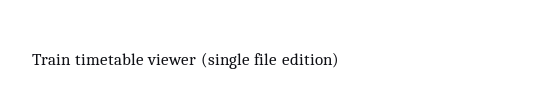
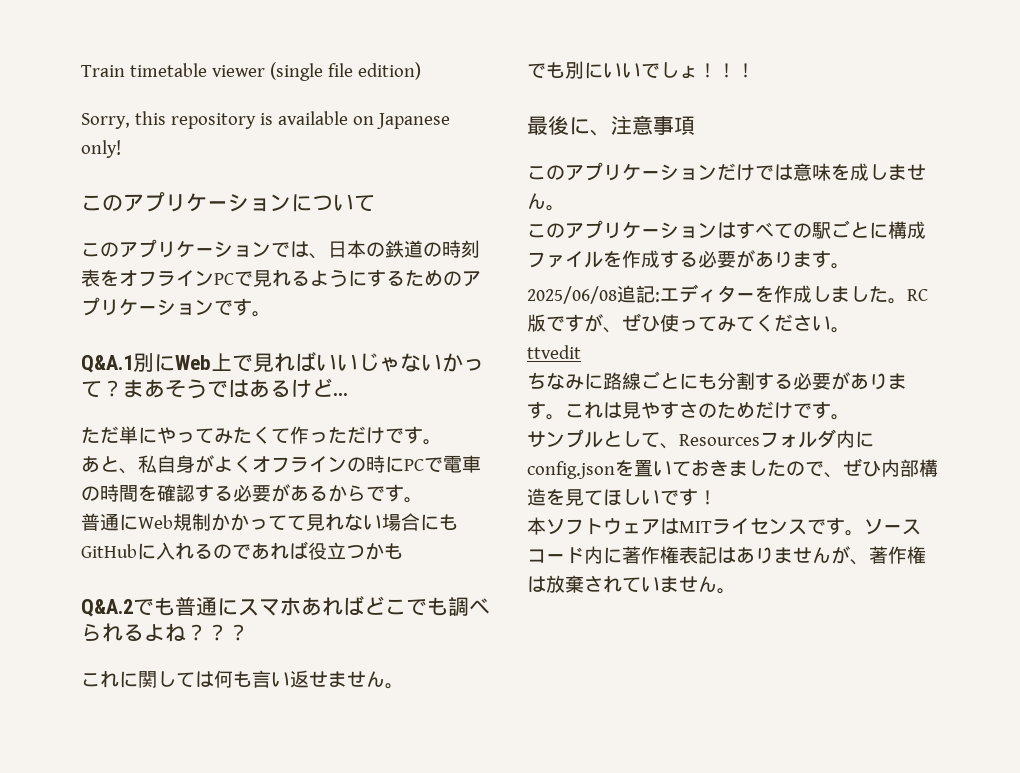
+ Sorry, this repository is available on Japanese only!
+ このアプリケーションについて
+ このアプリケーションでは、日本の鉄道の時刻表をオフラインPCで見れるようにするためのアプリケーションです。
+ Q&A.1別にWeb上で見ればいいじゃないかって？まあそうではあるけど...
+ ただ単にやってみたくて作っただけです。
+ あと、私自身がよくオフラインの時にPCで電車の時間を確認する必要があるからです。
+ 普通にWeb規制かかってて見れない場合にもGitHubに入れるのであれば役立つかも
+ Q&A.2でも普通にスマホあればどこでも調べられるよね？？？
+ これに関しては何も言い返せません。
+ でも別にいいでしょ！！！
+ 最後に、注意事項
+ このアプリケーションだけでは意味を成しません。
+ このアプリケーションはすべての駅ごとに構成ファイルを作成する必要があります。
+ 2025/06/08追記:エディターを作成しました。RC版ですが、ぜひ使ってみてください。
+ ttvedit
+ ちなみに路線ごとにも分割する必要があります。これは見やすさのためだけです。
+ サンプルとして、Resourcesフォルダ内にconfig.jsonを置いておきましたので、ぜひ内部構造を見てほしいです！
+ 本ソフトウェアはMITライセンスです。ソースコード内に著作権表記はありませんが、著作権は放棄されていません。

